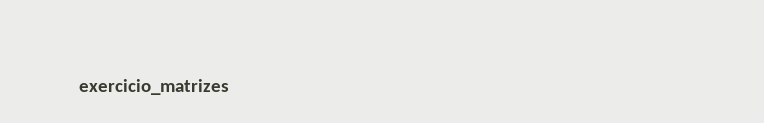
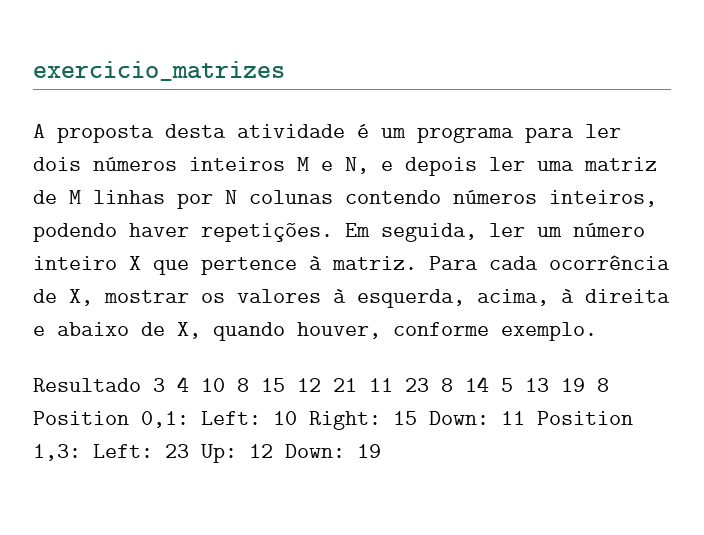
+ A proposta desta atividade é um programa para ler dois números inteiros M e N, e depois ler uma matriz de M linhas por N colunas contendo números inteiros, podendo haver repetições. Em seguida, ler um número inteiro X que pertence à matriz. Para cada ocorrência de X, mostrar os valores à esquerda, acima, à direita e abaixo de X, quando houver, conforme exemplo.
+ Resultado 3 4 10 8 15 12 21 11 23 8 14 5 13 19 8 Position 0,1: Left: 10 Right: 15 Down: 11 Position 1,3: Left: 23 Up: 12 Down: 19

